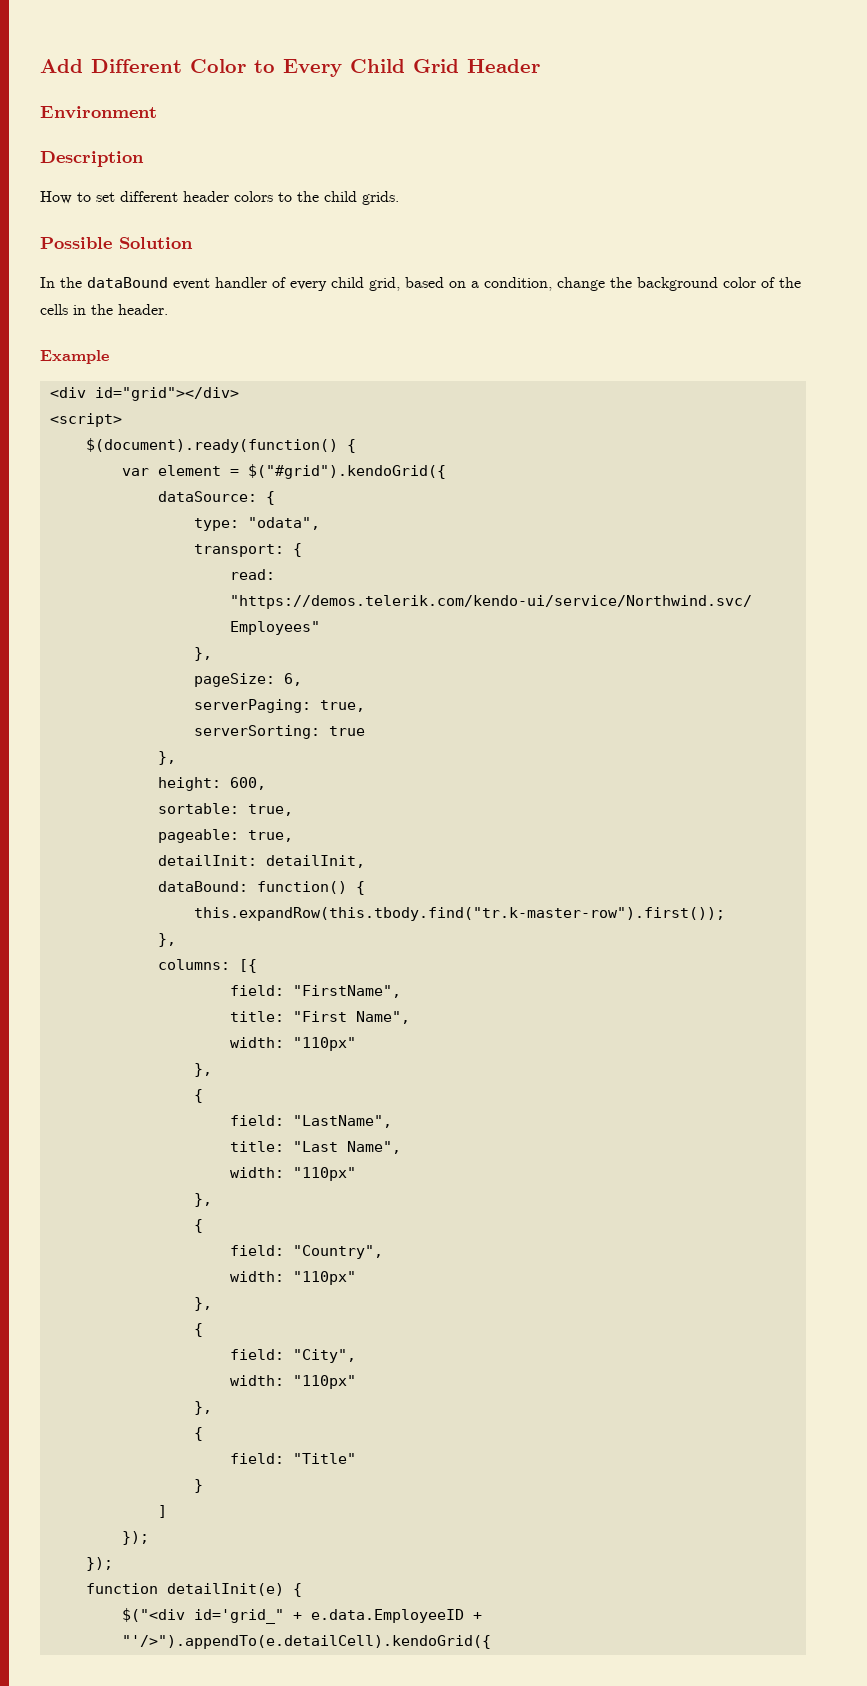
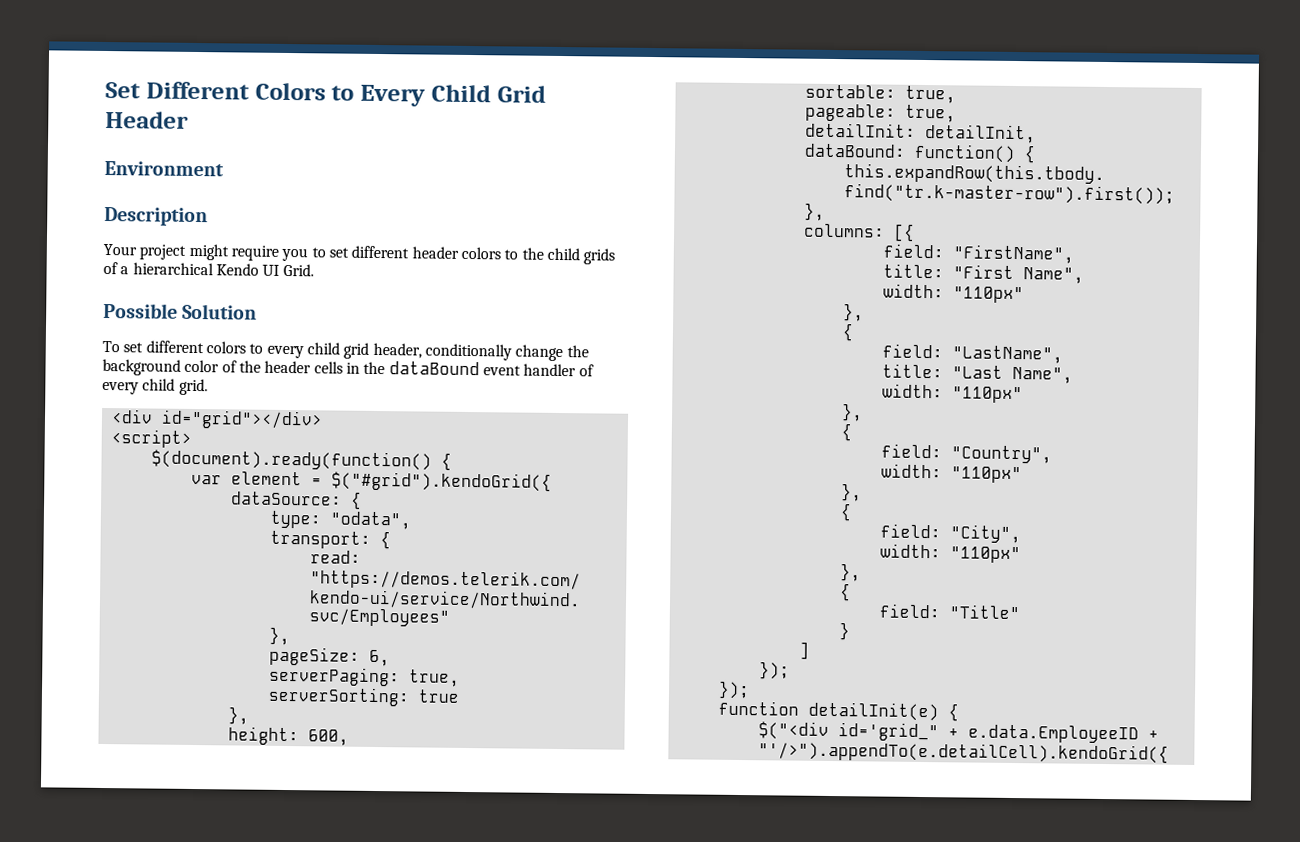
- Add Different Color to Every Child Grid Header
+ Set Different Colors to Every Child Grid Header
- How to set different header colors to the child grids.
+ Your project might require you to set different header colors to the child grids of a hierarchical Kendo UI Grid.
  Possible Solution
- In the dataBound event handler of every child grid, based on a condition, change the background color of the cells in the header.
- Example
+ To set different colors to every child grid header, conditionally change the background color of the header cells in the dataBound event handler of every child grid.

